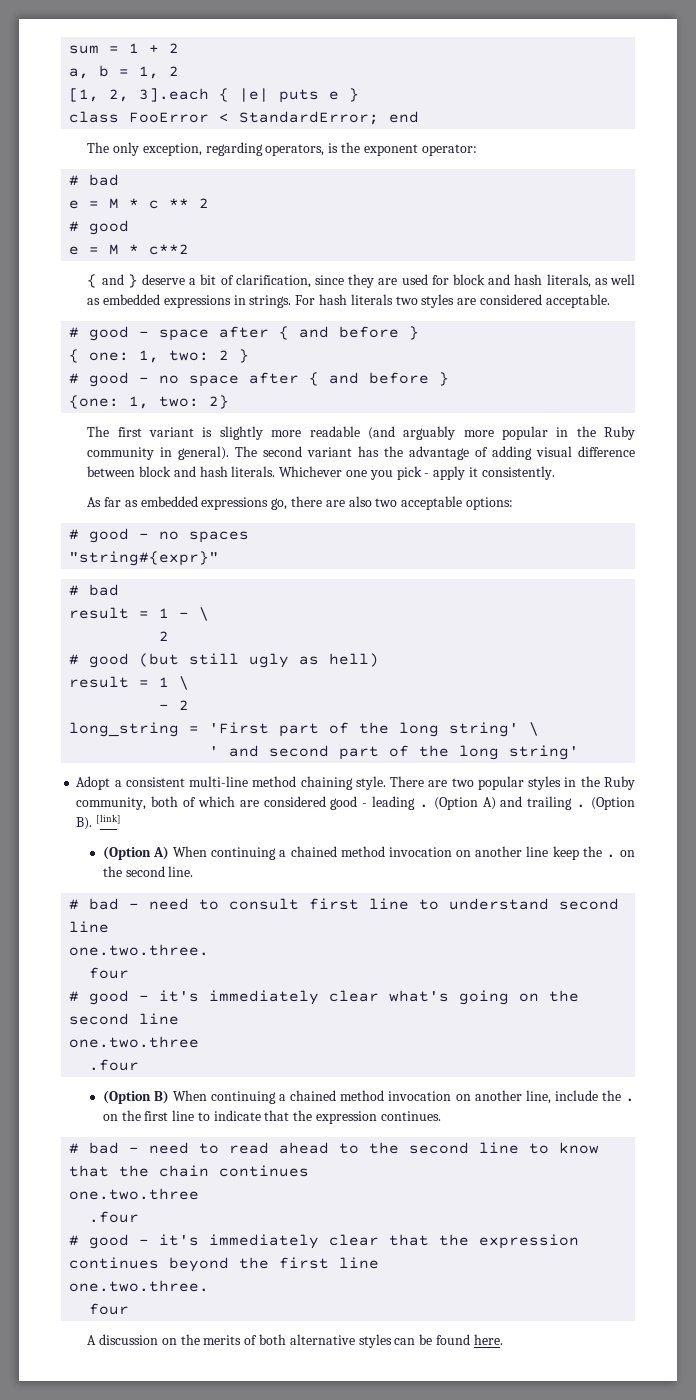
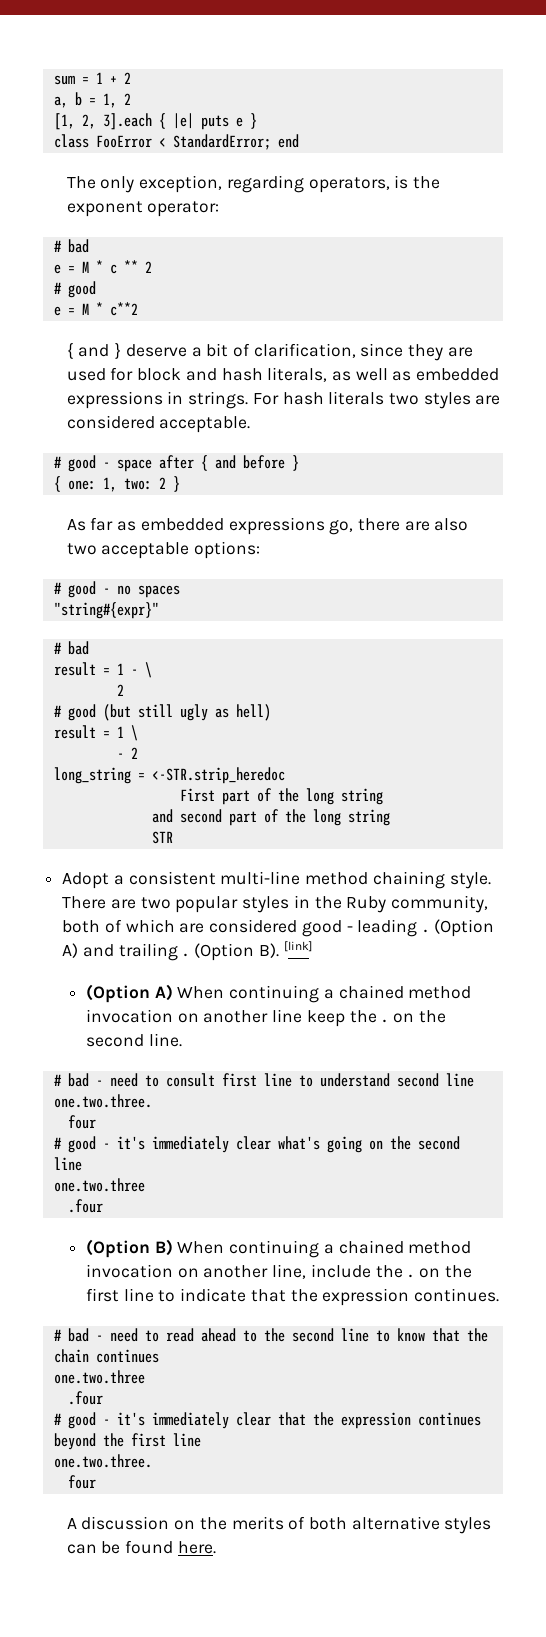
- # good - no space after { and before }
- {one: 1, two: 2}
- The first variant is slightly more readable (and arguably more popular in the Ruby community in general). The second variant has the advantage of adding visual difference between block and hash literals. Whichever one you pick - apply it consistently.
- long_string = 'First part of the long string' \
- ' and second part of the long string'
+ long_string = <-STR.strip_heredoc
+ First part of the long string
+ and second part of the long string
+ STR

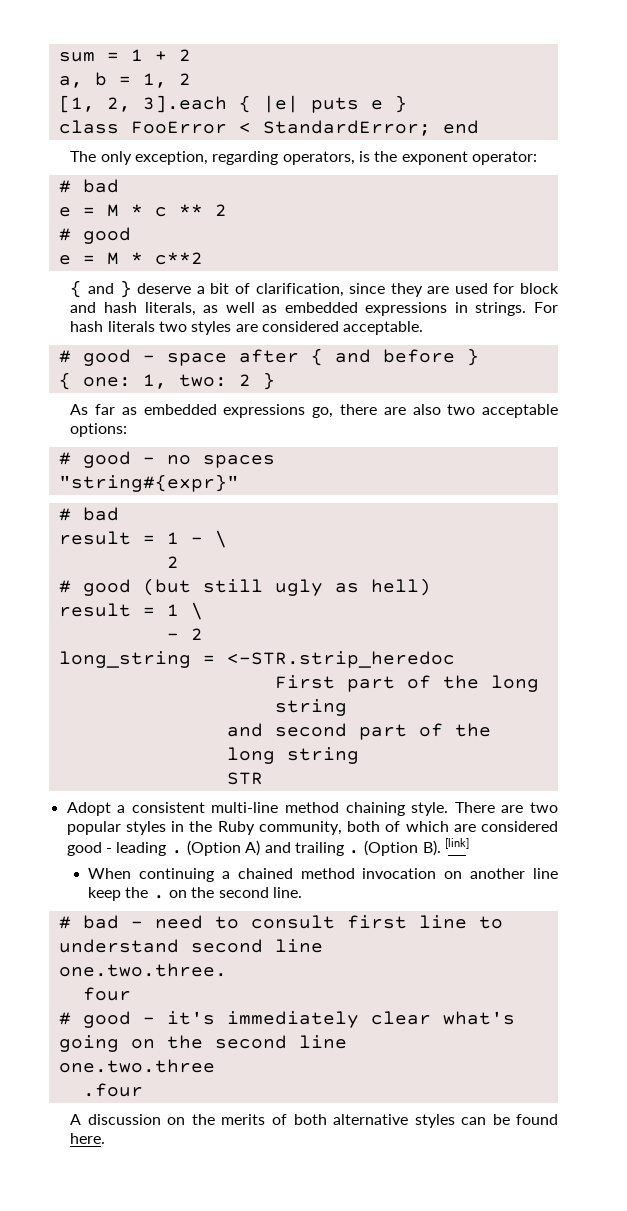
- (Option A) When continuing a chained method invocation on another line keep the . on the second line.
+ When continuing a chained method invocation on another line keep the . on the second line.
- (Option B) When continuing a chained method invocation on another line, include the . on the first line to indicate that the expression continues.
- # bad - need to read ahead to the second line to know that the chain continues
- one.two.three
- .four
- # good - it's immediately clear that the expression continues beyond the first line
- one.two.three.
- four

